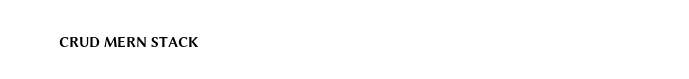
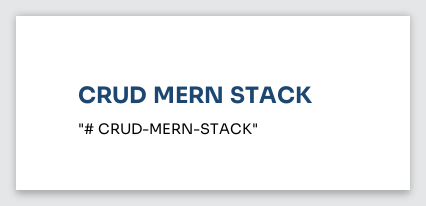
+ "# CRUD-MERN-STACK"

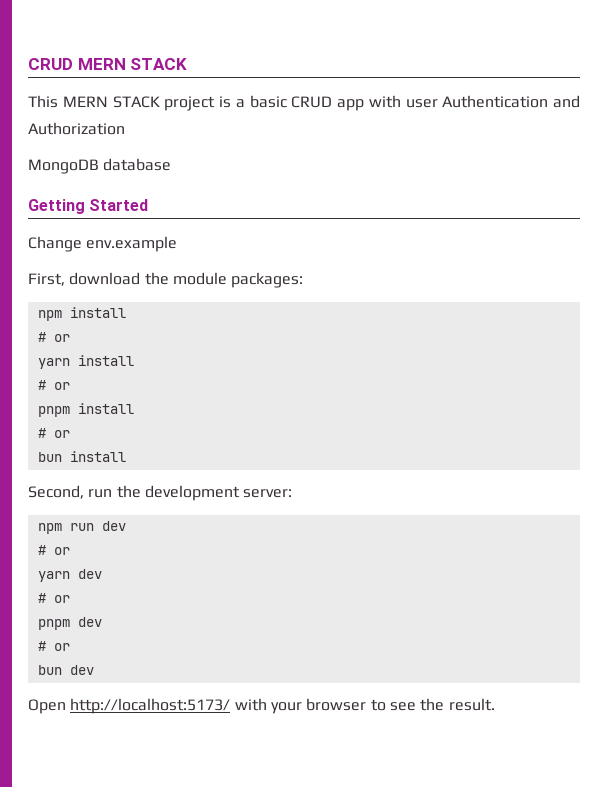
- "# CRUD-MERN-STACK"
+ This MERN STACK project is a basic CRUD app with user Authentication and Authorization
+ MongoDB database
+ Getting Started
+ Change env.example
+ First, download the module packages:
+ npm install
+ # or
+ yarn install
+ # or
+ pnpm install
+ # or
+ bun install
+ Second, run the development server:
+ npm run dev
+ # or
+ yarn dev
+ # or
+ pnpm dev
+ # or
+ bun dev
+ Open http://localhost:5173/ with your browser to see the result.

